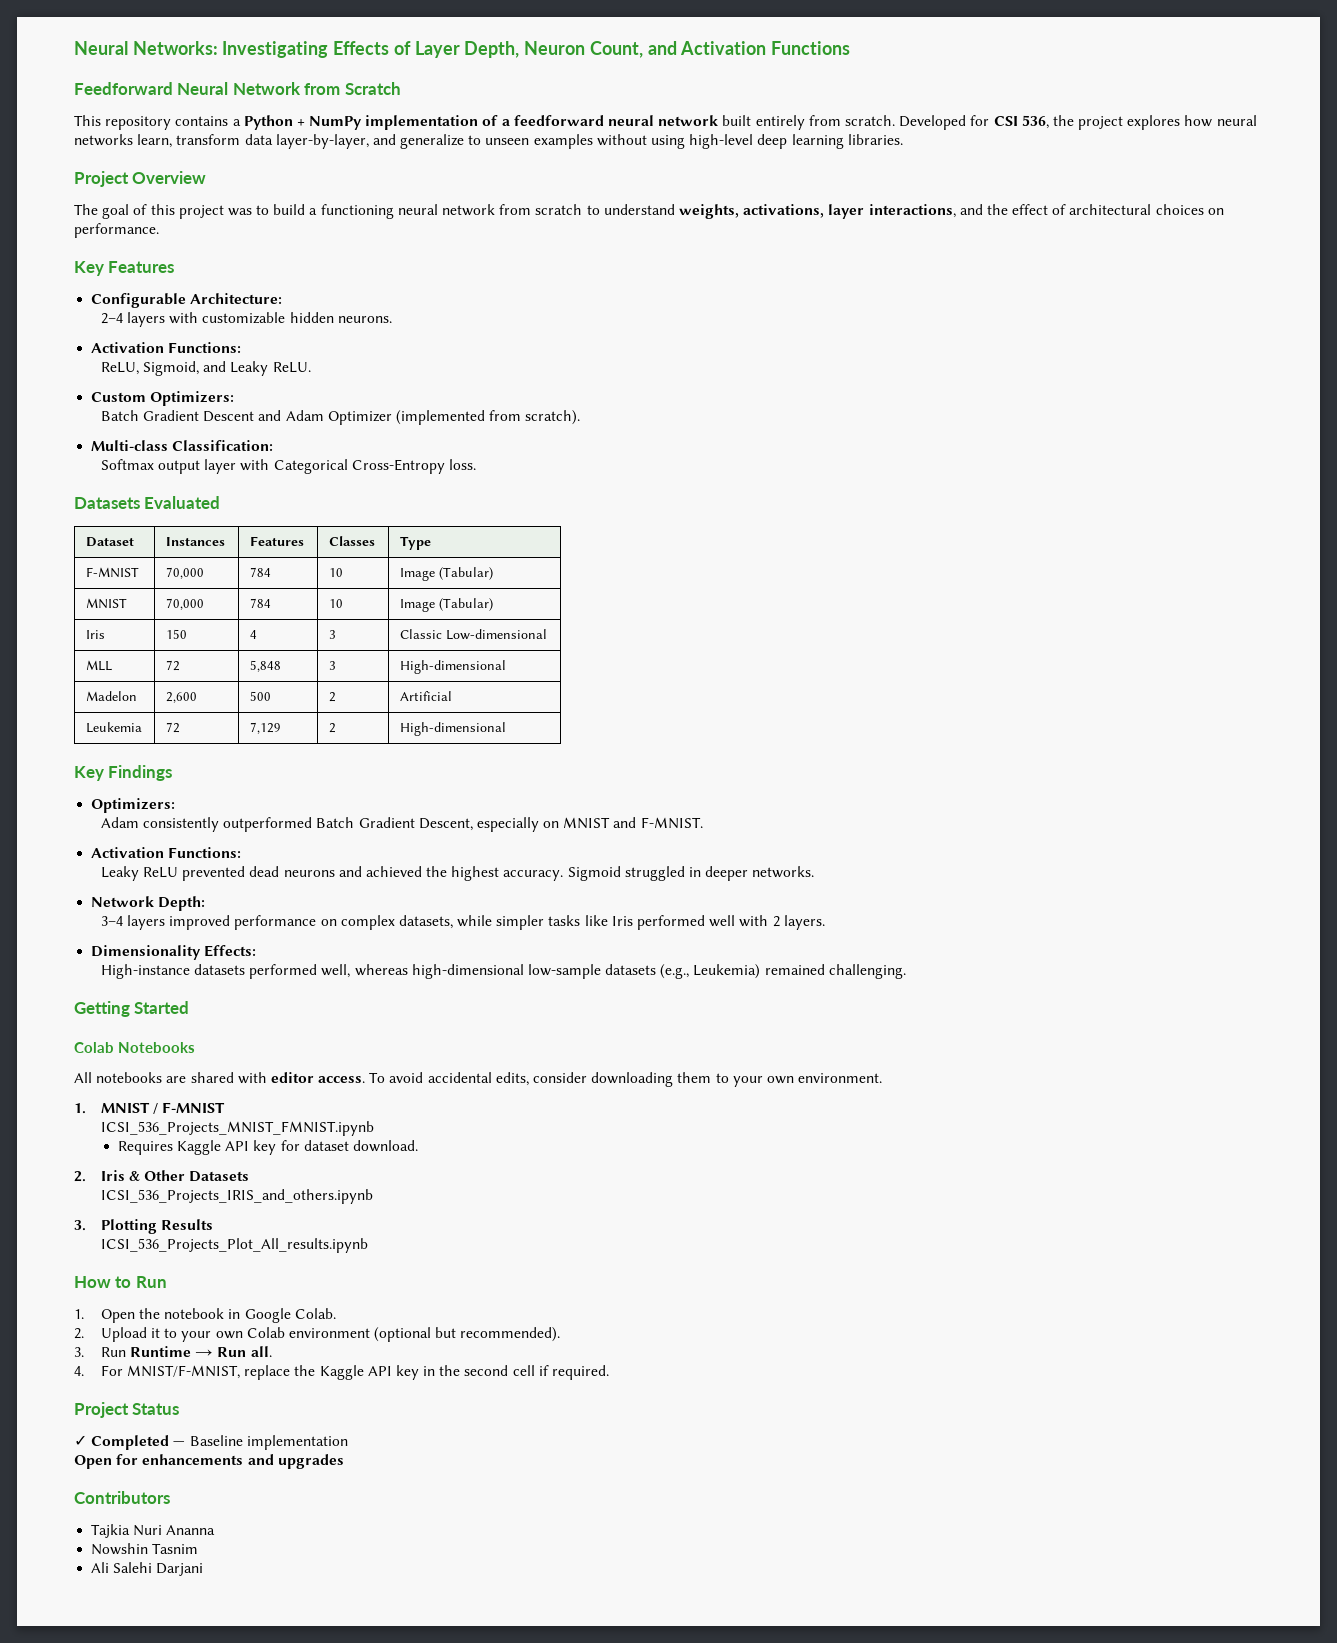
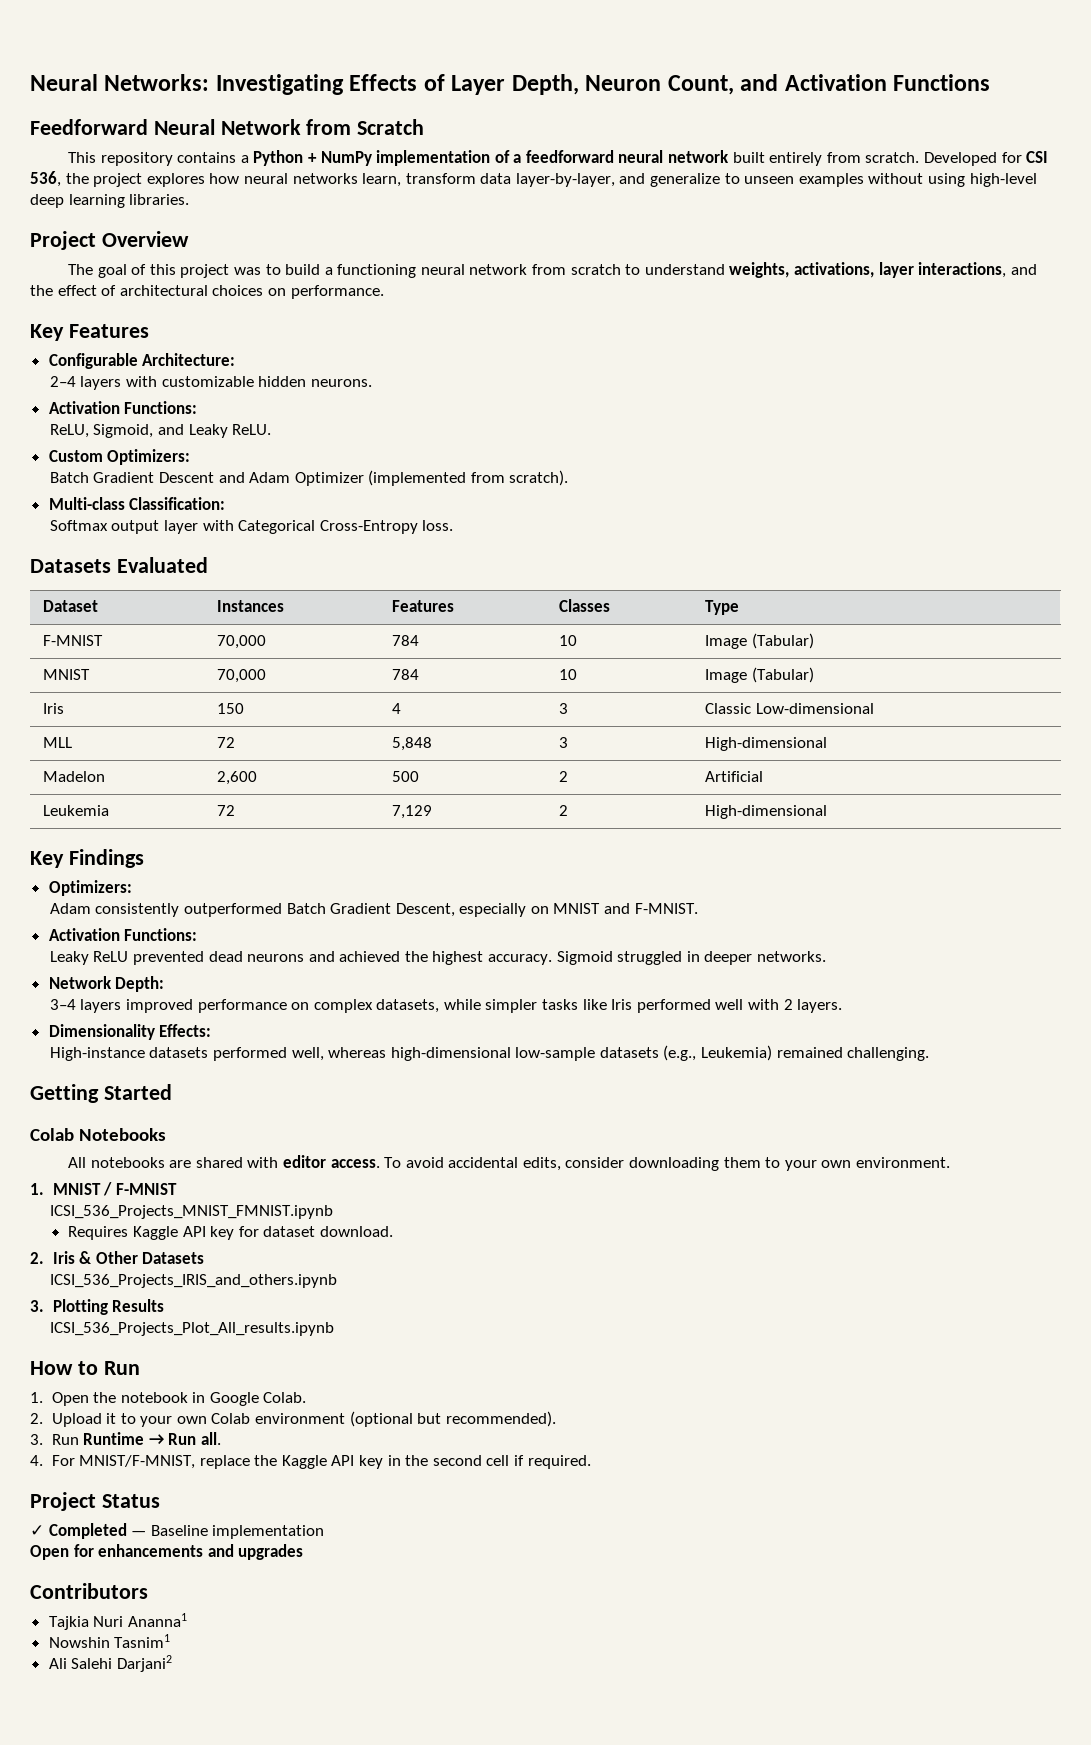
- Tajkia Nuri Ananna
+ Tajkia Nuri Ananna1
- Nowshin Tasnim
+ Nowshin Tasnim1
- Ali Salehi Darjani
+ Ali Salehi Darjani2

